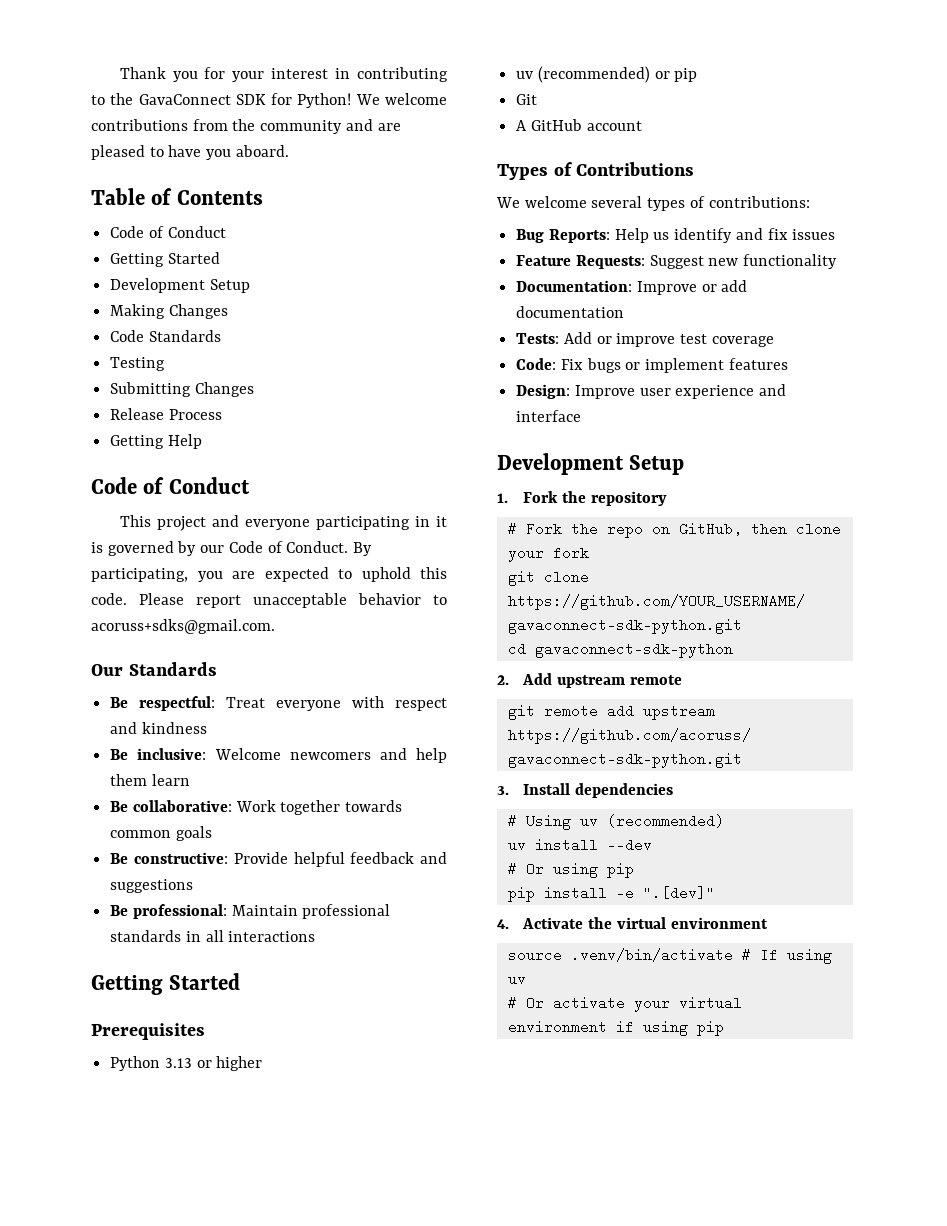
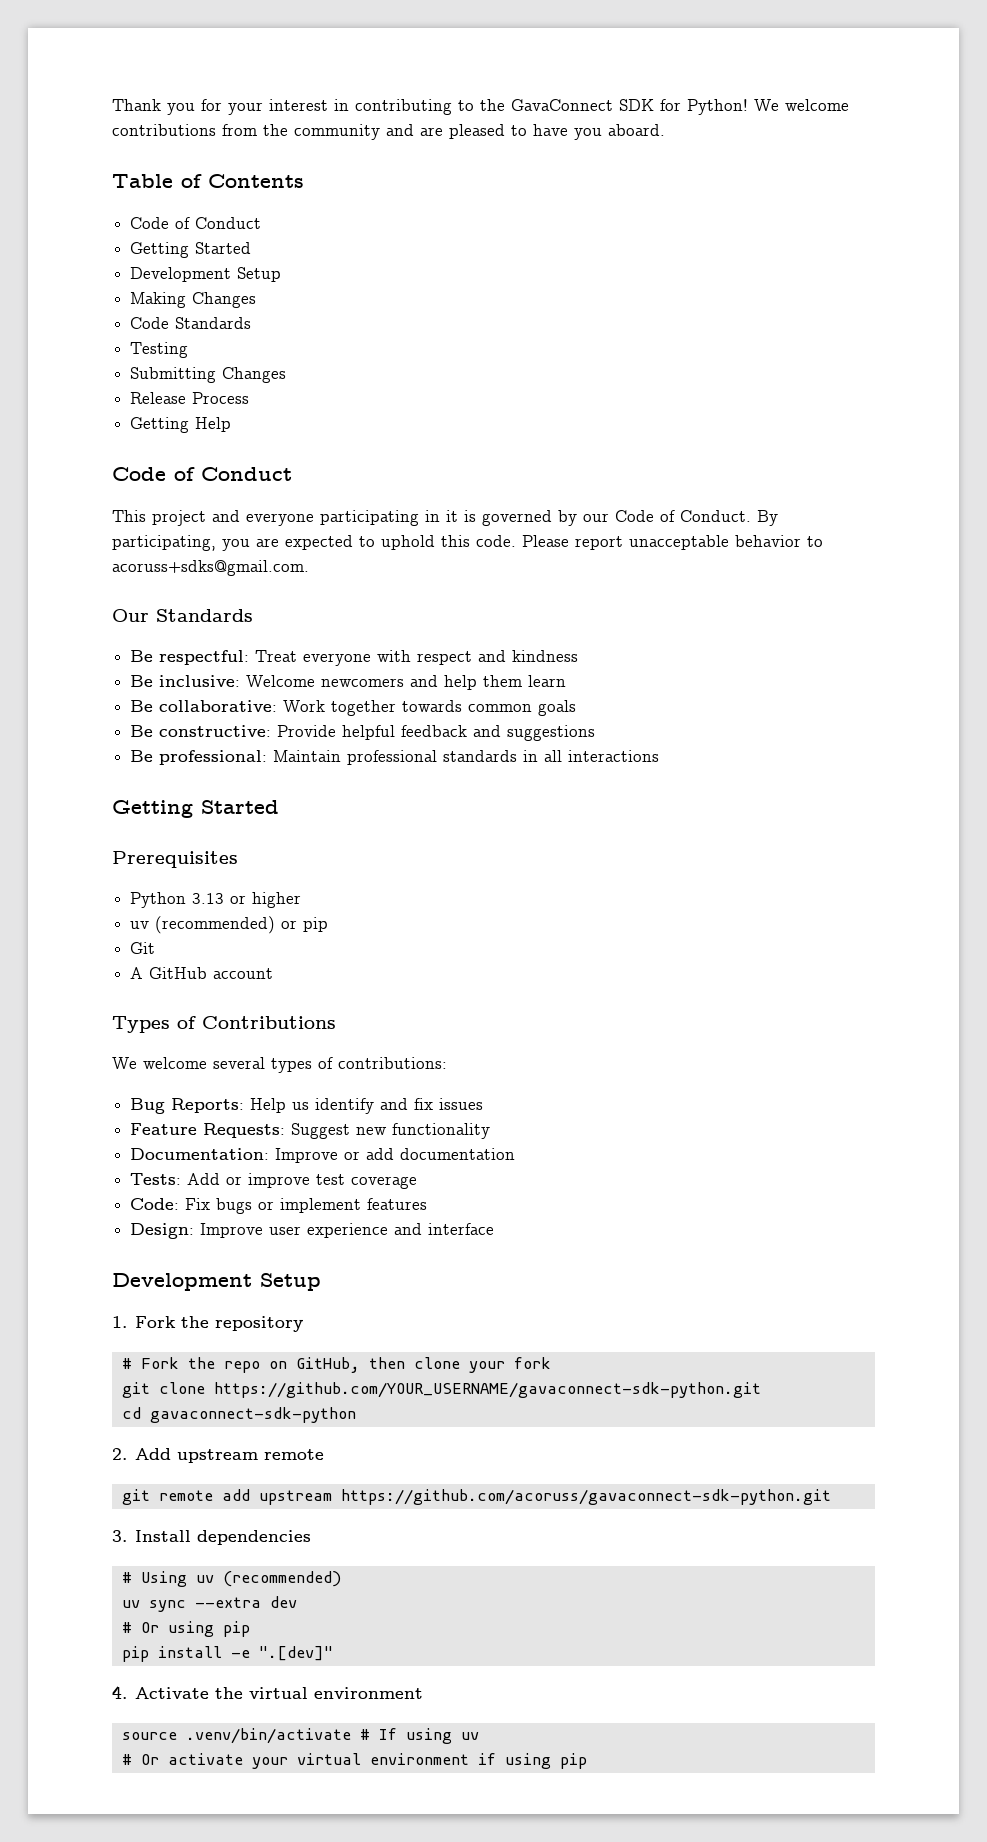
- uv install --dev
+ uv sync --extra dev

